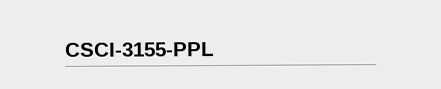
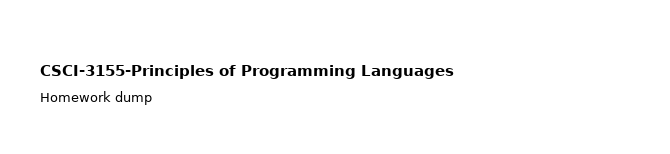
- CSCI-3155-PPL
+ CSCI-3155-Principles of Programming Languages
+ Homework dump

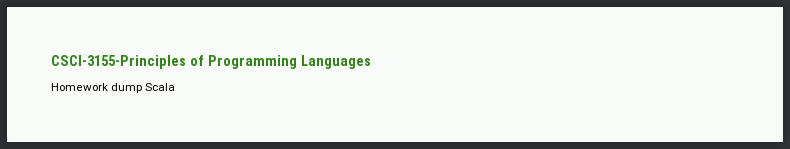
- Homework dump
+ Homework dump Scala

